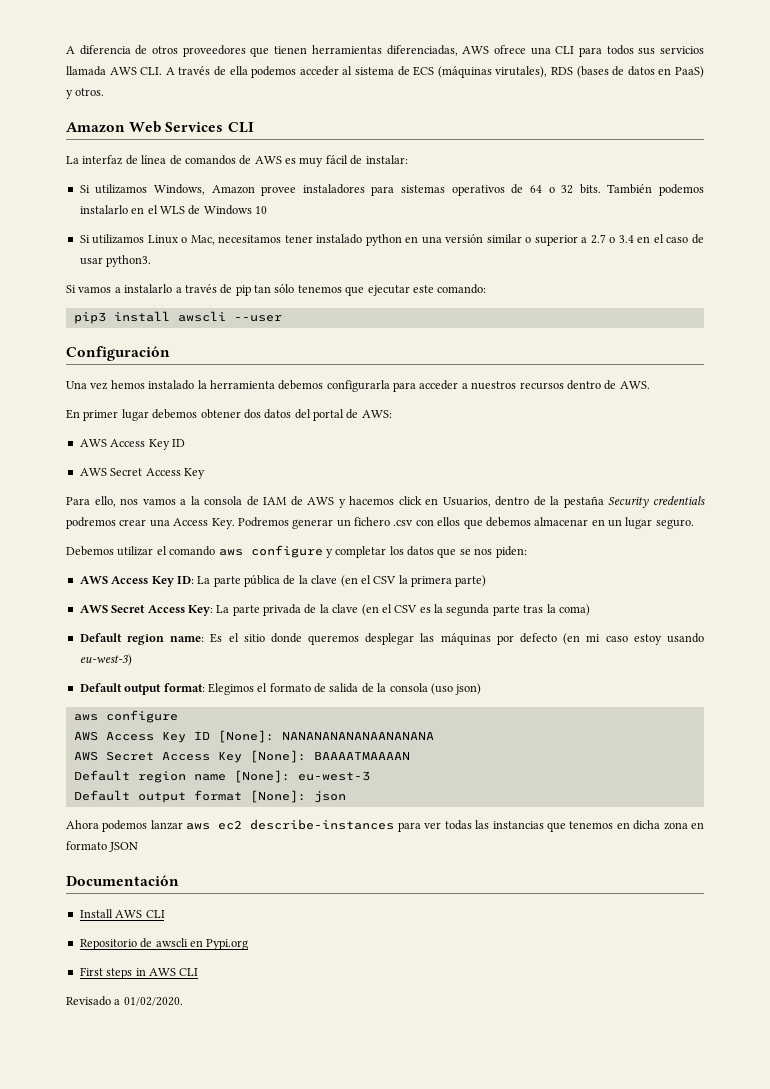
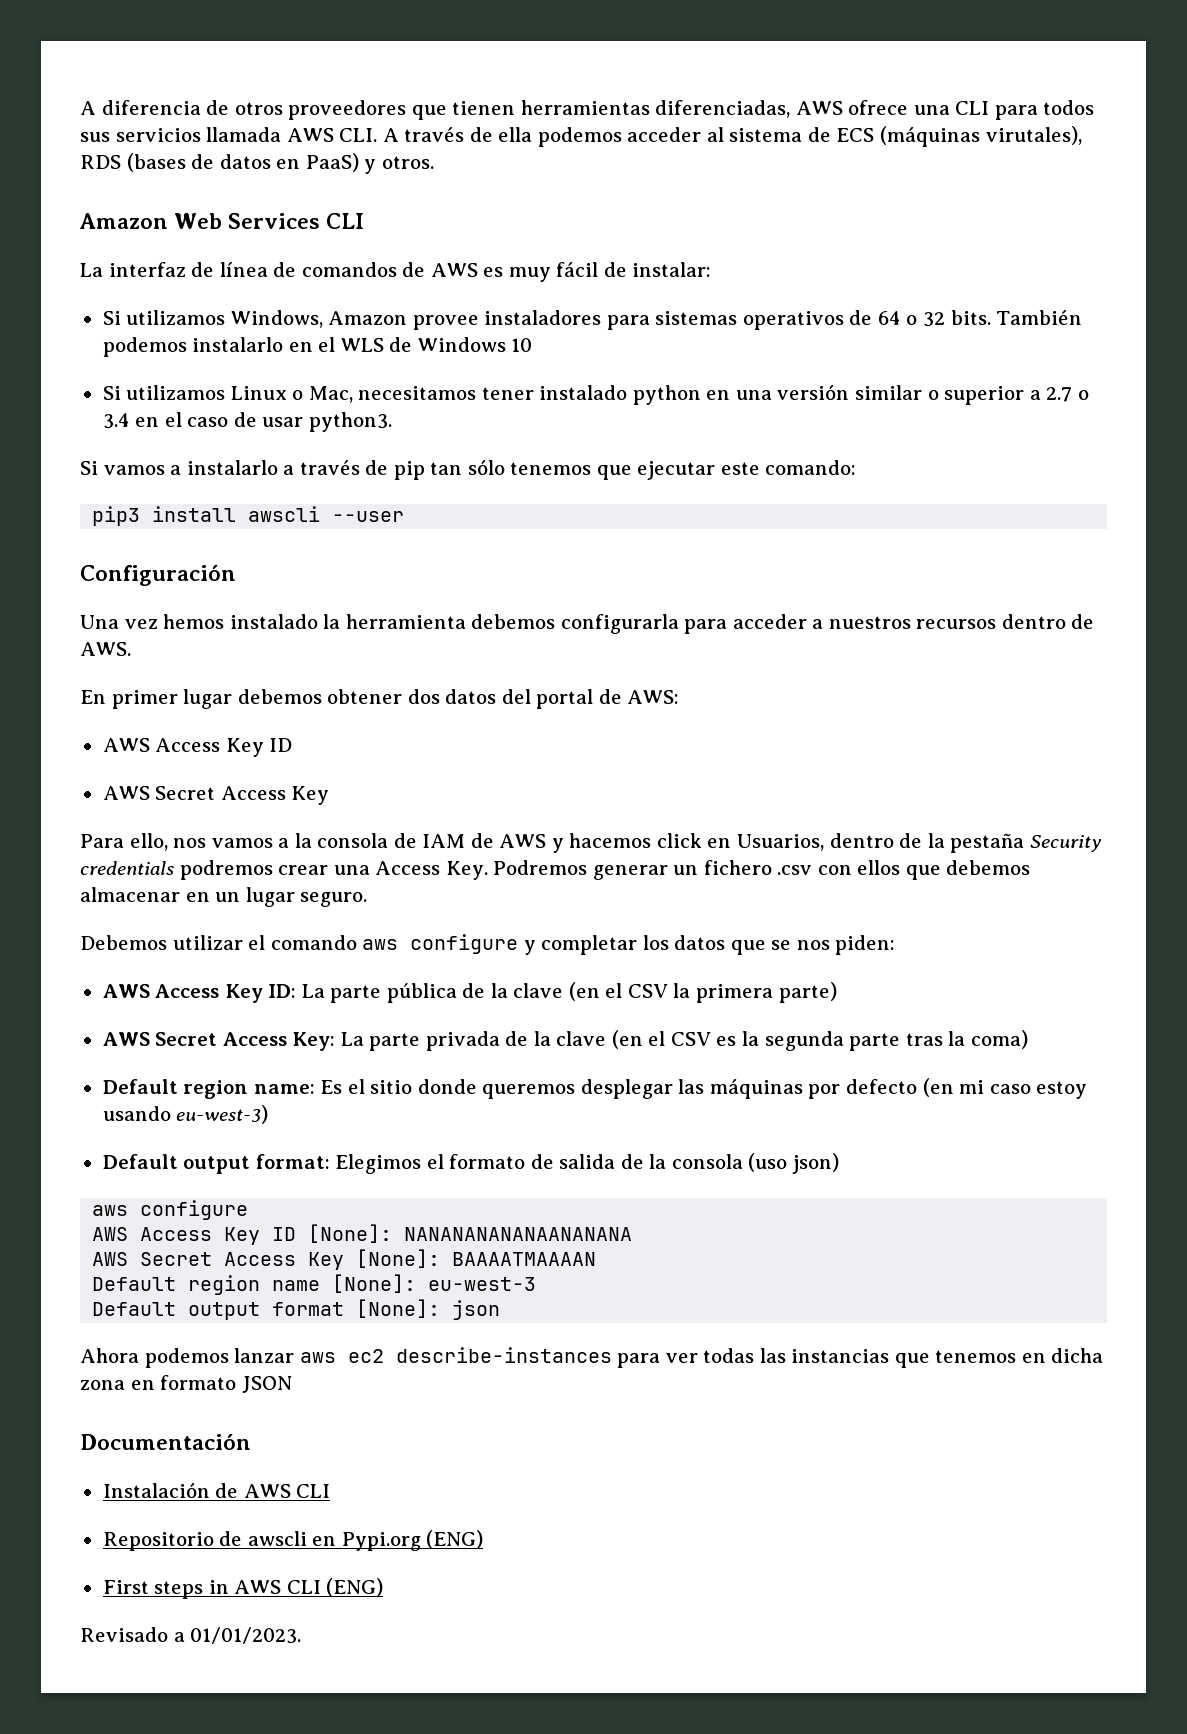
- Install AWS CLI
+ Instalación de AWS CLI
- Repositorio de awscli en Pypi.org
+ Repositorio de awscli en Pypi.org (ENG)
- First steps in AWS CLI
+ First steps in AWS CLI (ENG)
- Revisado a 01/02/2020.
+ Revisado a 01/01/2023.

